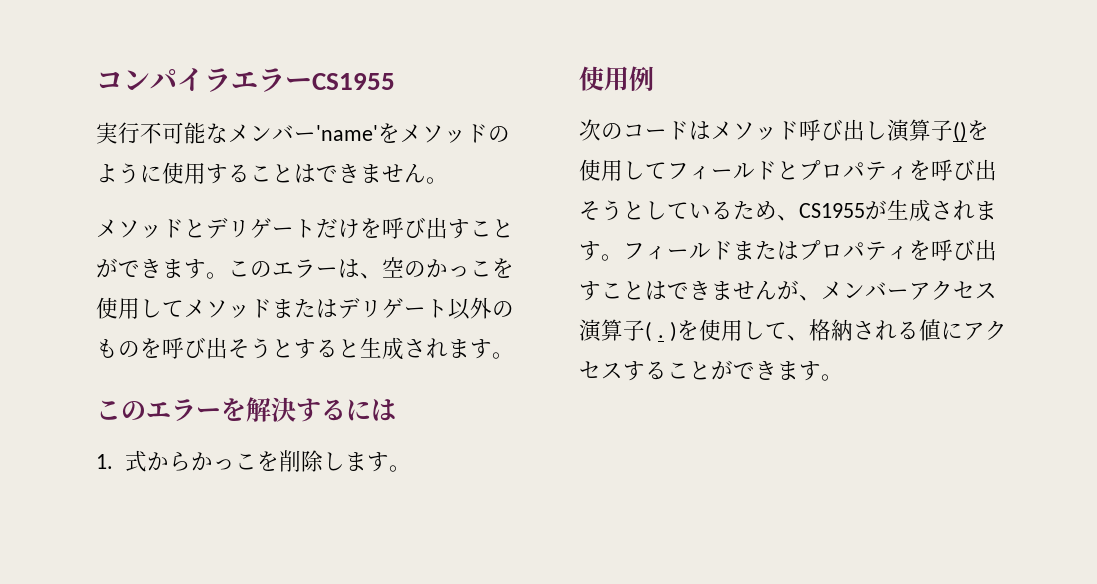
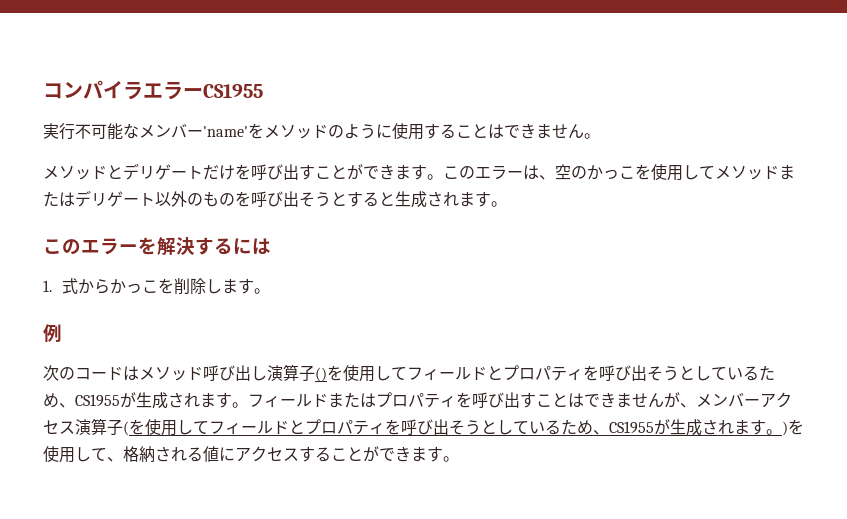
- 使用例
+ 例
- フィールドまたはプロパティを呼び出すことはできませんが、メンバーアクセス演算子( . )を使用して、格納される値にアクセスすることができます。
+ フィールドまたはプロパティを呼び出すことはできませんが、メンバーアクセス演算子(を使用してフィールドとプロパティを呼び出そうとしているため、CS1955が生成されます。)を使用して、格納される値にアクセスすることができます。

